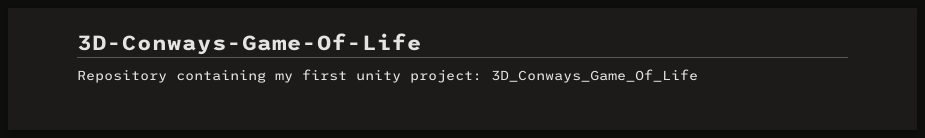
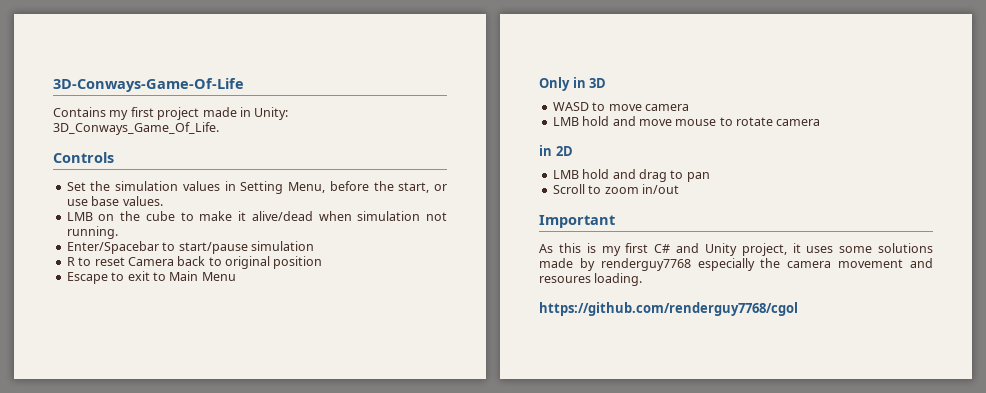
- Repository containing my first unity project: 3D_Conways_Game_Of_Life
+ Contains my first project made in Unity: 3D_Conways_Game_Of_Life.
+ Controls
+ Set the simulation values in Setting Menu, before the start, or use base values.
+ LMB on the cube to make it alive/dead when simulation not running.
+ Enter/Spacebar to start/pause simulation
+ R to reset Camera back to original position
+ Escape to exit to Main Menu
+ Only in 3D
+ WASD to move camera
+ LMB hold and move mouse to rotate camera
+ in 2D
+ LMB hold and drag to pan
+ Scroll to zoom in/out
+ Important
+ As this is my first C# and Unity project, it uses some solutions made by renderguy7768 especially the camera movement and resoures loading.
+ https://github.com/renderguy7768/cgol

